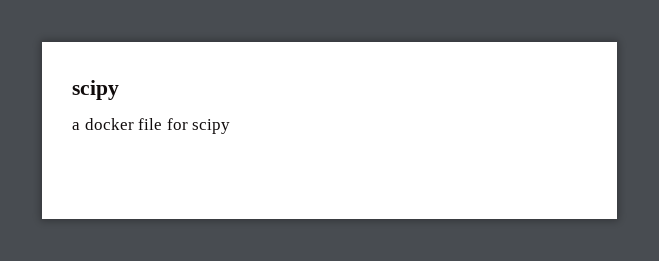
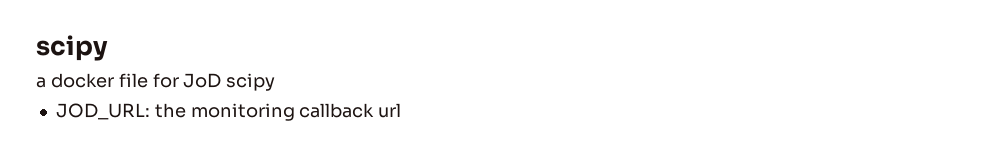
- a docker file for scipy
+ a docker file for JoD scipy
+ JOD_URL: the monitoring callback url

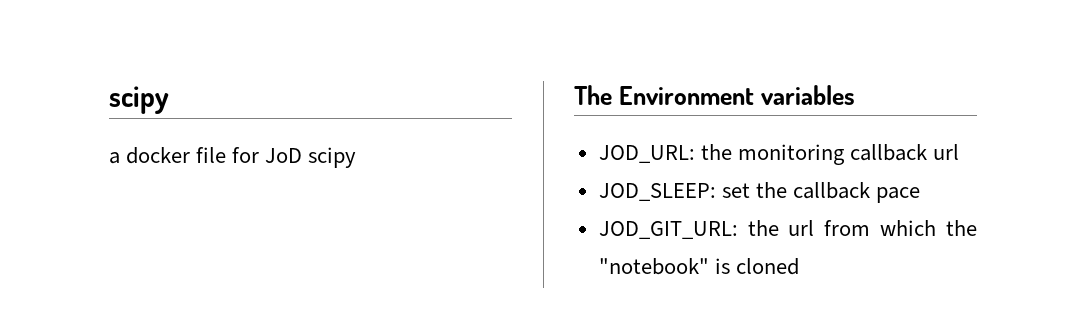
+ The Environment variables
+ JOD_SLEEP: set the callback pace
+ JOD_GIT_URL: the url from which the "notebook" is cloned

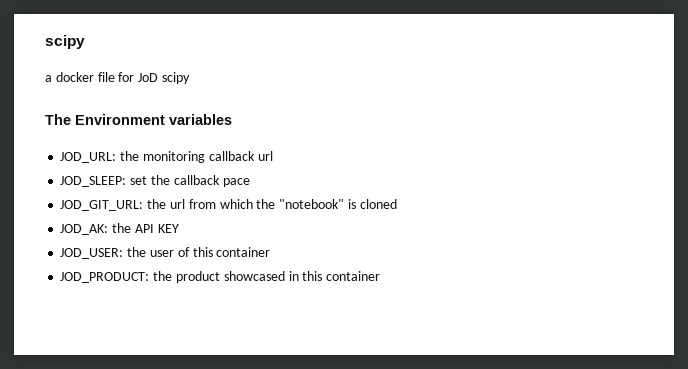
+ JOD_AK: the API KEY
+ JOD_USER: the user of this container
+ JOD_PRODUCT: the product showcased in this container

